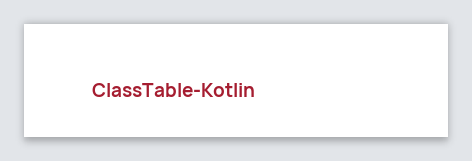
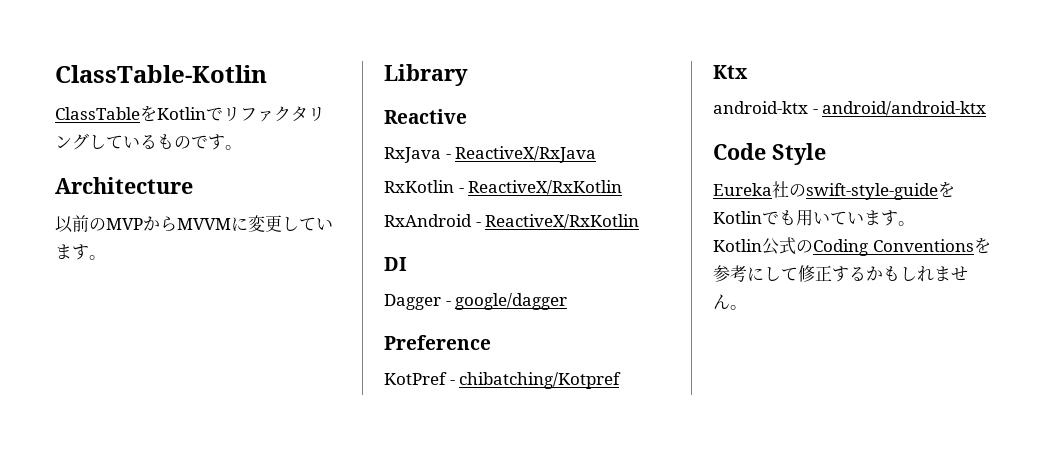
+ ClassTableをKotlinでリファクタリングしているものです。
+ Architecture
+ 以前のMVPからMVVMに変更しています。
+ Library
+ Reactive
+ RxJava - ReactiveX/RxJava
+ RxKotlin - ReactiveX/RxKotlin
+ RxAndroid - ReactiveX/RxKotlin
+ DI
+ Dagger - google/dagger
+ Preference
+ KotPref - chibatching/Kotpref
+ Ktx
+ android-ktx - android/android-ktx
+ Code Style
+ Eureka社のswift-style-guideをKotlinでも用いています。
+ Kotlin公式のCoding Conventionsを参考にして修正するかもしれません。

